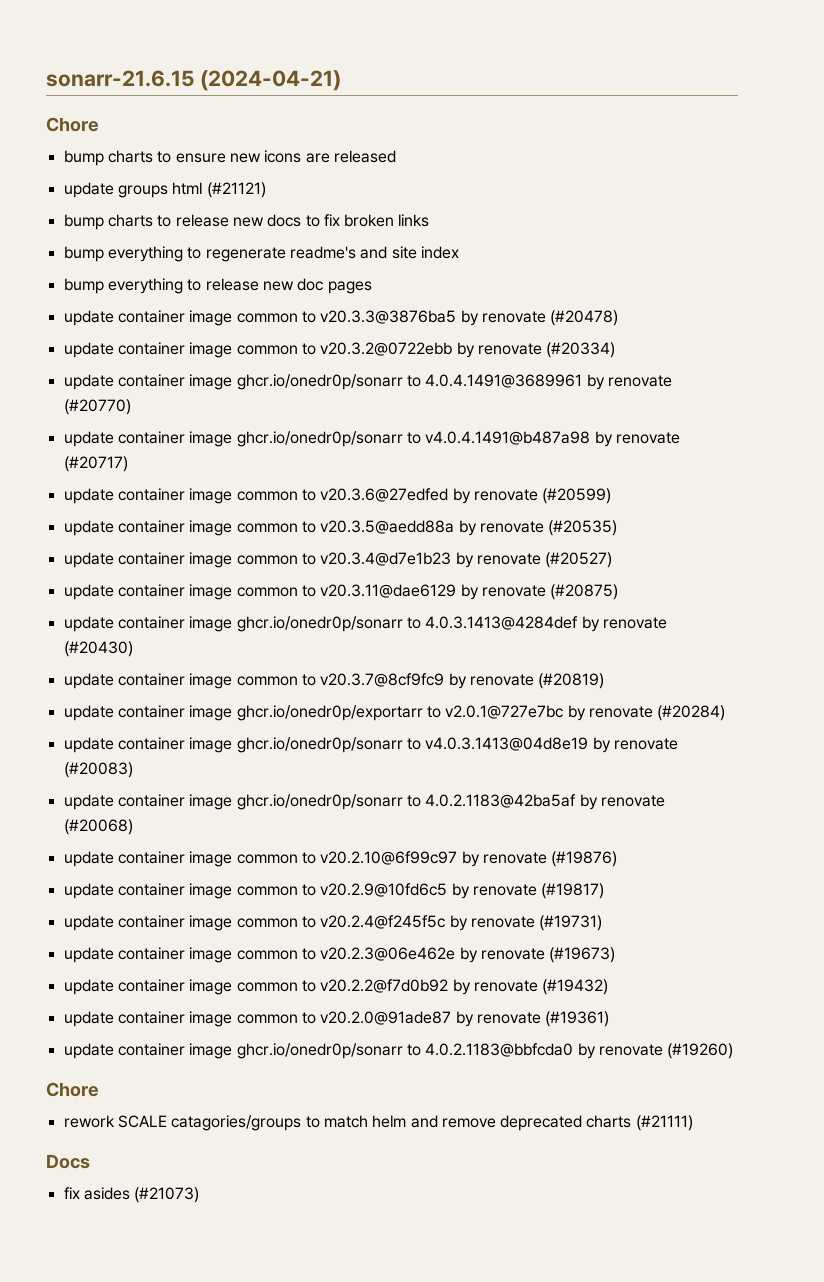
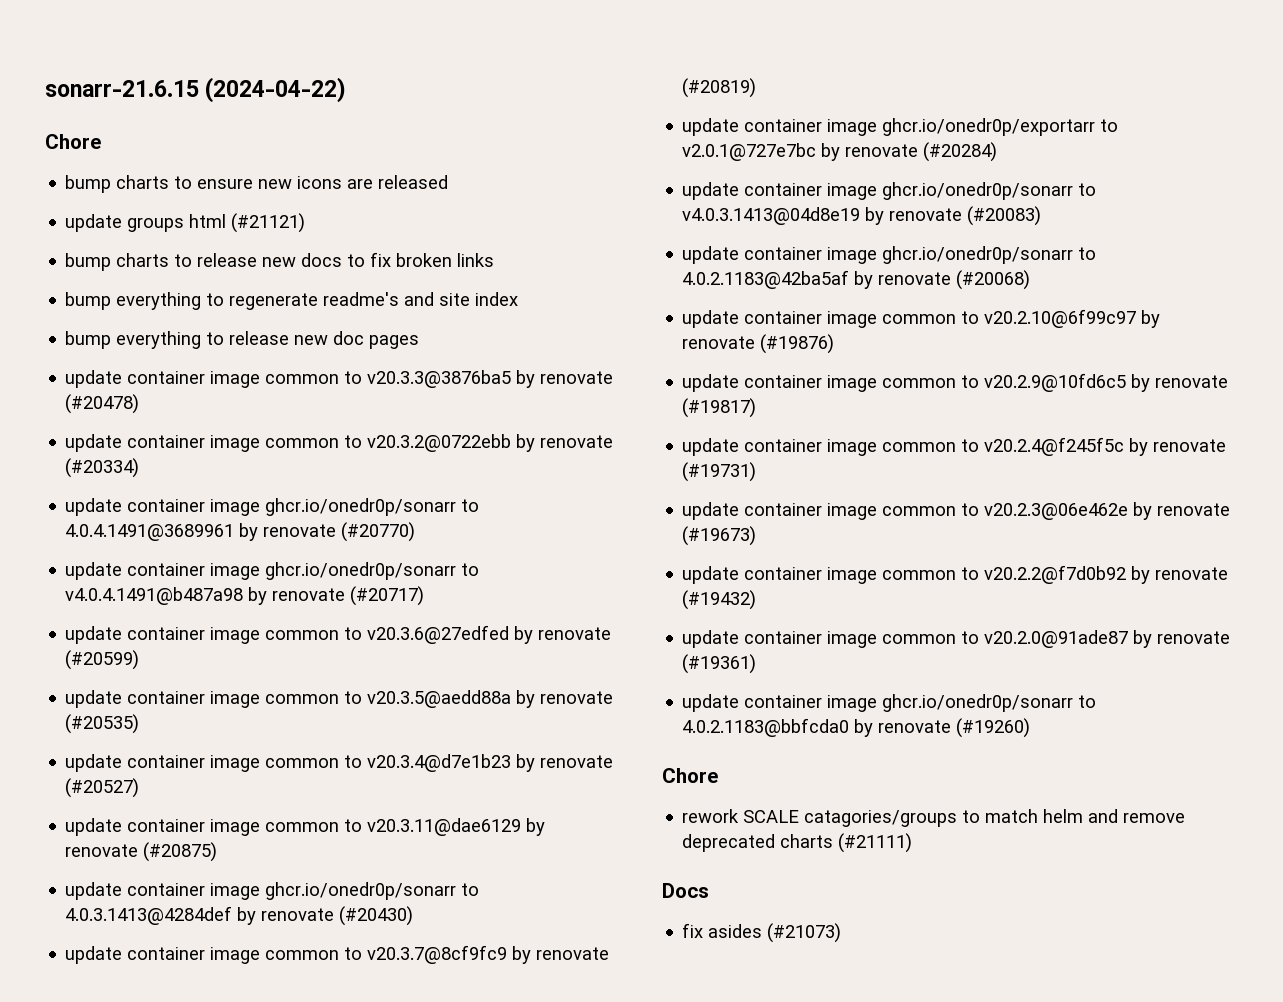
- sonarr-21.6.15 (2024-04-21)
+ sonarr-21.6.15 (2024-04-22)

